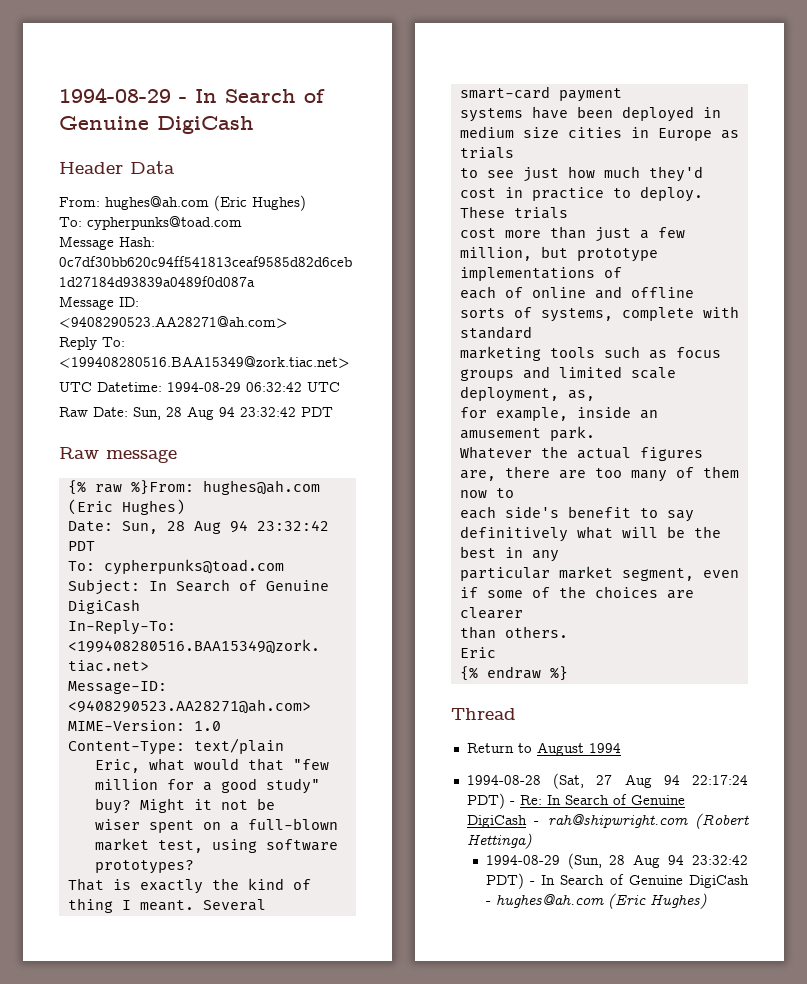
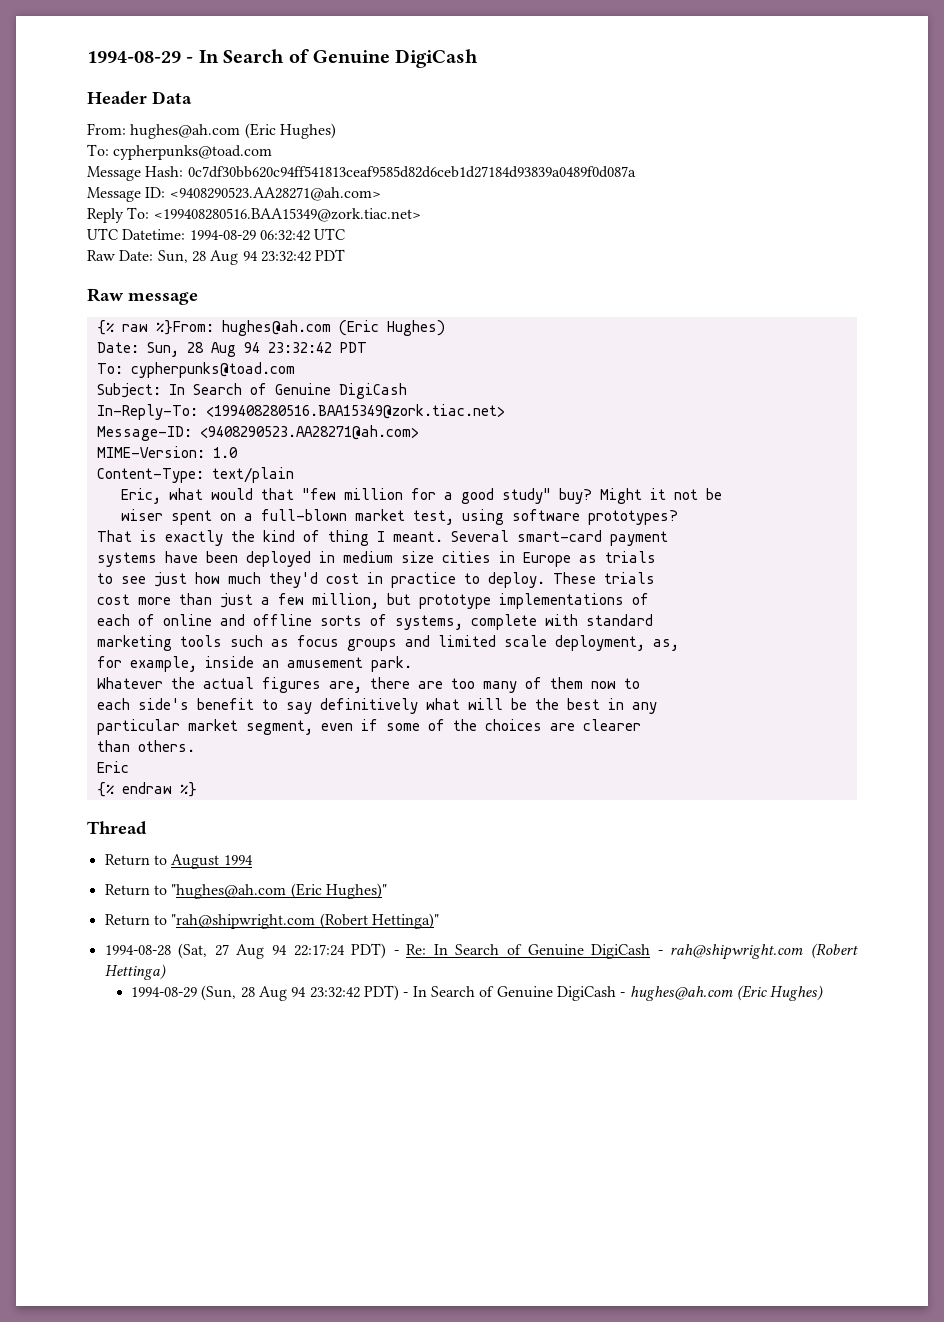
+ Return to "hughes@ah.com (Eric Hughes)"
+ Return to "rah@shipwright.com (Robert Hettinga)"

